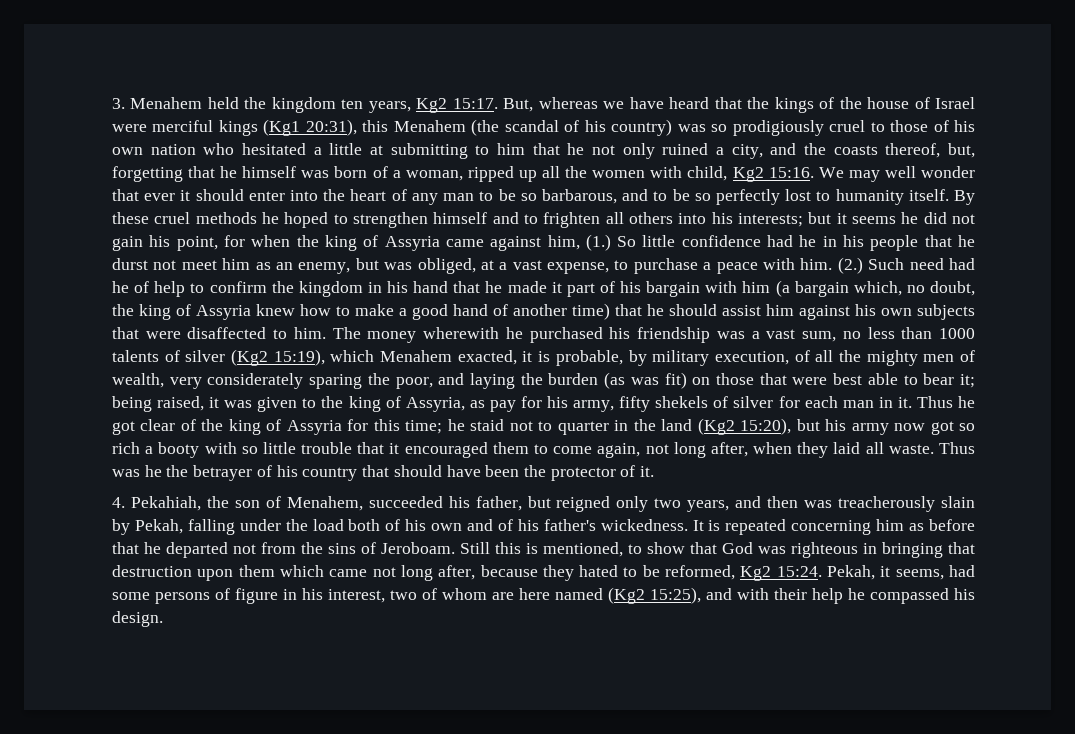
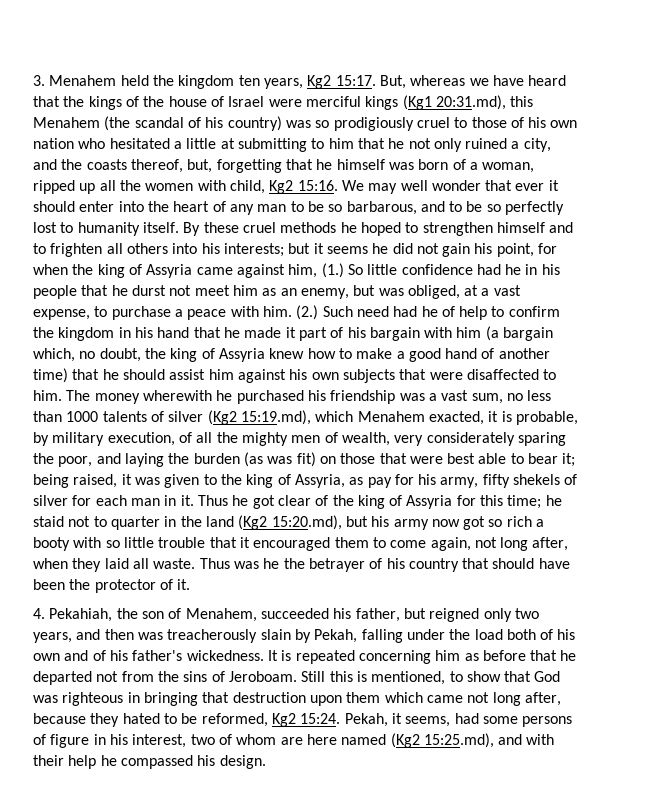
- But, whereas we have heard that the kings of the house of Israel were merciful kings (Kg1 20:31), this Menahem (the scandal of his country) was so prodigiously cruel to those of his own nation who hesitated a little at submitting to him that he not only ruined a city, and the coasts thereof, but, forgetting that he himself was born of a woman, ripped up all the women with child, Kg2 15:16.
+ But, whereas we have heard that the kings of the house of Israel were merciful kings (Kg1 20:31.md), this Menahem (the scandal of his country) was so prodigiously cruel to those of his own nation who hesitated a little at submitting to him that he not only ruined a city, and the coasts thereof, but, forgetting that he himself was born of a woman, ripped up all the women with child, Kg2 15:16.
- The money wherewith he purchased his friendship was a vast sum, no less than 1000 talents of silver (Kg2 15:19), which Menahem exacted, it is probable, by military execution, of all the mighty men of wealth, very considerately sparing the poor, and laying the burden (as was fit) on those that were best able to bear it;
+ The money wherewith he purchased his friendship was a vast sum, no less than 1000 talents of silver (Kg2 15:19.md), which Menahem exacted, it is probable, by military execution, of all the mighty men of wealth, very considerately sparing the poor, and laying the burden (as was fit) on those that were best able to bear it;
- Thus he got clear of the king of Assyria for this time; he staid not to quarter in the land (Kg2 15:20), but his army now got so rich a booty with so little trouble that it encouraged them to come again, not long after, when they laid all waste.
+ Thus he got clear of the king of Assyria for this time; he staid not to quarter in the land (Kg2 15:20.md), but his army now got so rich a booty with so little trouble that it encouraged them to come again, not long after, when they laid all waste.
- Pekah, it seems, had some persons of figure in his interest, two of whom are here named (Kg2 15:25), and with their help he compassed his design.
+ Pekah, it seems, had some persons of figure in his interest, two of whom are here named (Kg2 15:25.md), and with their help he compassed his design.

